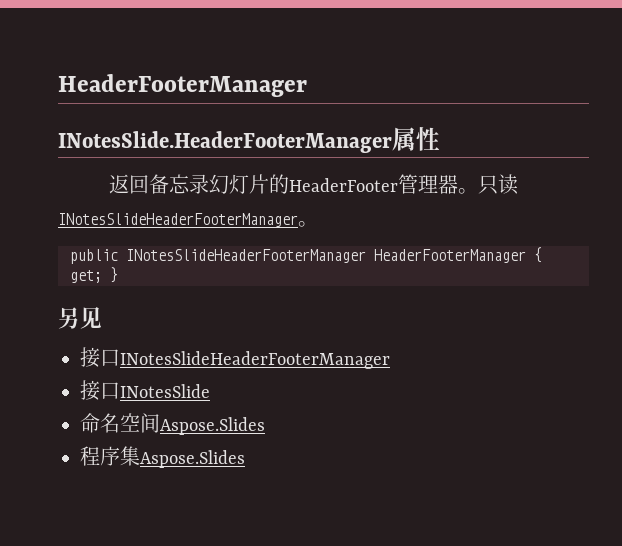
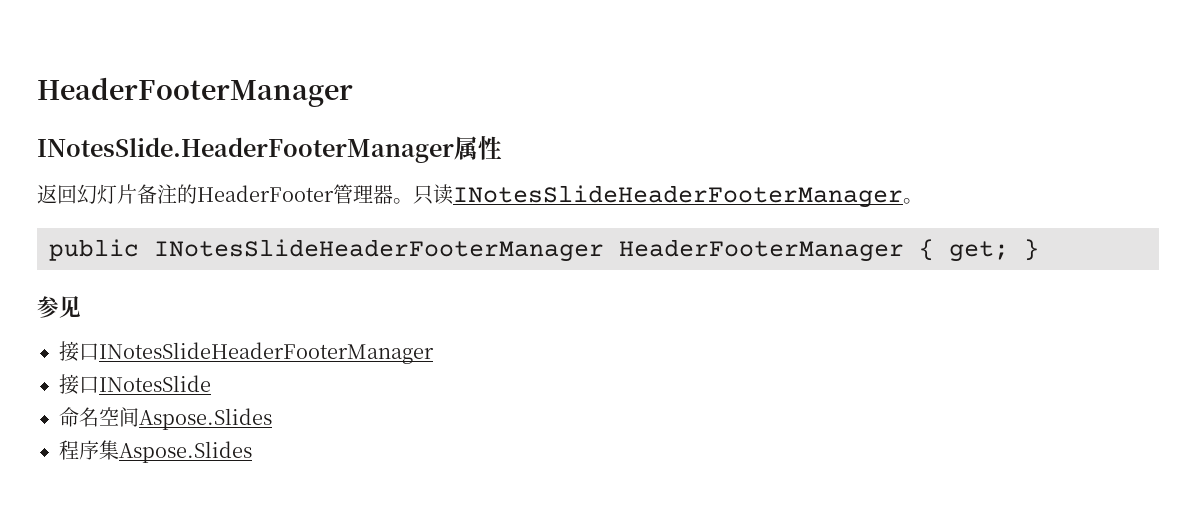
- 返回备忘录幻灯片的HeaderFooter管理器。
+ 返回幻灯片备注的HeaderFooter管理器。
- 另见
+ 参见

